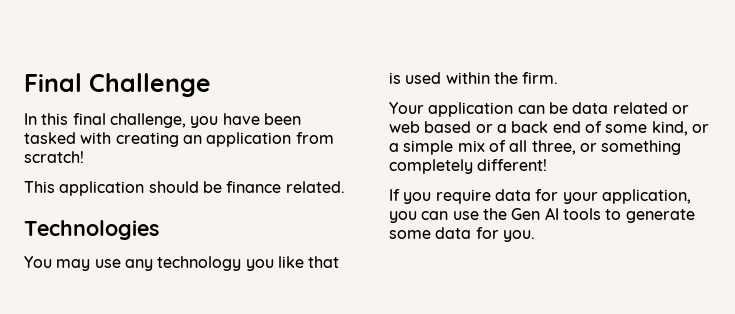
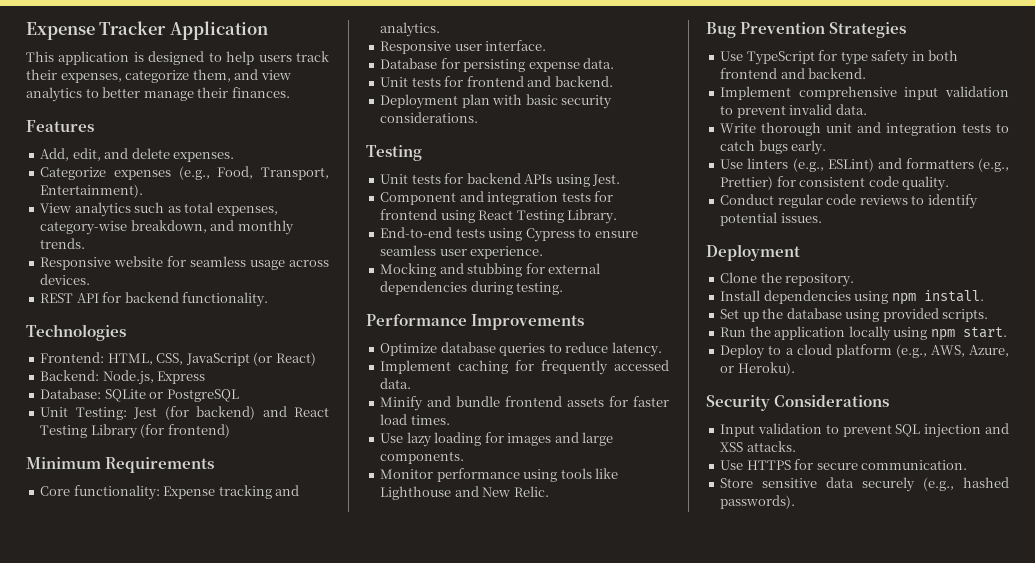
- Final Challenge
- In this final challenge, you have been tasked with creating an application from scratch!
- This application should be finance related.
+ Expense Tracker Application
+ This application is designed to help users track their expenses, categorize them, and view analytics to better manage their finances.
+ Features
+ Add, edit, and delete expenses.
+ Categorize expenses (e.g., Food, Transport, Entertainment).
+ View analytics such as total expenses, category-wise breakdown, and monthly trends.
+ Responsive website for seamless usage across devices.
+ REST API for backend functionality.
  Technologies
- You may use any technology you like that is used within the firm.
- Your application can be data related or web based or a back end of some kind, or a simple mix of all three, or something completely different!
- If you require data for your application, you can use the Gen AI tools to generate some data for you.
+ Frontend: HTML, CSS, JavaScript (or React)
+ Backend: Node.js, Express
+ Database: SQLite or PostgreSQL
+ Unit Testing: Jest (for backend) and React Testing Library (for frontend)
+ Minimum Requirements
+ Core functionality: Expense tracking and analytics.
+ Responsive user interface.
+ Database for persisting expense data.
+ Unit tests for frontend and backend.
+ Deployment plan with basic security considerations.
+ Testing
+ Unit tests for backend APIs using Jest.
+ Component and integration tests for frontend using React Testing Library.
+ End-to-end tests using Cypress to ensure seamless user experience.
+ Mocking and stubbing for external dependencies during testing.
+ Performance Improvements
+ Optimize database queries to reduce latency.
+ Implement caching for frequently accessed data.
+ Minify and bundle frontend assets for faster load times.
+ Use lazy loading for images and large components.
+ Monitor performance using tools like Lighthouse and New Relic.
+ Bug Prevention Strategies
+ Use TypeScript for type safety in both frontend and backend.
+ Implement comprehensive input validation to prevent invalid data.
+ Write thorough unit and integration tests to catch bugs early.
+ Use linters (e.g., ESLint) and formatters (e.g., Prettier) for consistent code quality.
+ Conduct regular code reviews to identify potential issues.
+ Deployment
+ Clone the repository.
+ Install dependencies using npm install.
+ Set up the database using provided scripts.
+ Run the application locally using npm start.
+ Deploy to a cloud platform (e.g., AWS, Azure, or Heroku).
+ Security Considerations
+ Input validation to prevent SQL injection and XSS attacks.
+ Use HTTPS for secure communication.
+ Store sensitive data securely (e.g., hashed passwords).

